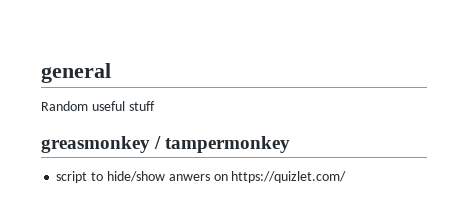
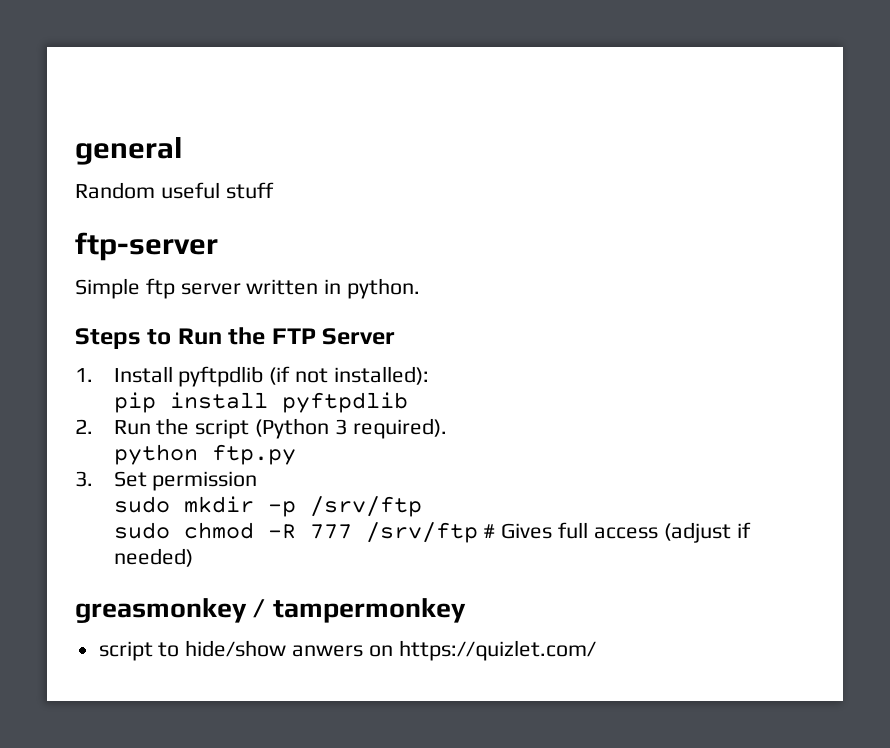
+ ftp-server
+ Simple ftp server written in python.
+ Steps to Run the FTP Server
+ 1. Install pyftpdlib (if not installed):
+ pip install pyftpdlib
+ 2. Run the script (Python 3 required).
+ python ftp.py
+ 3. Set permission
+ sudo mkdir -p /srv/ftp
+ sudo chmod -R 777 /srv/ftp # Gives full access (adjust if needed)

